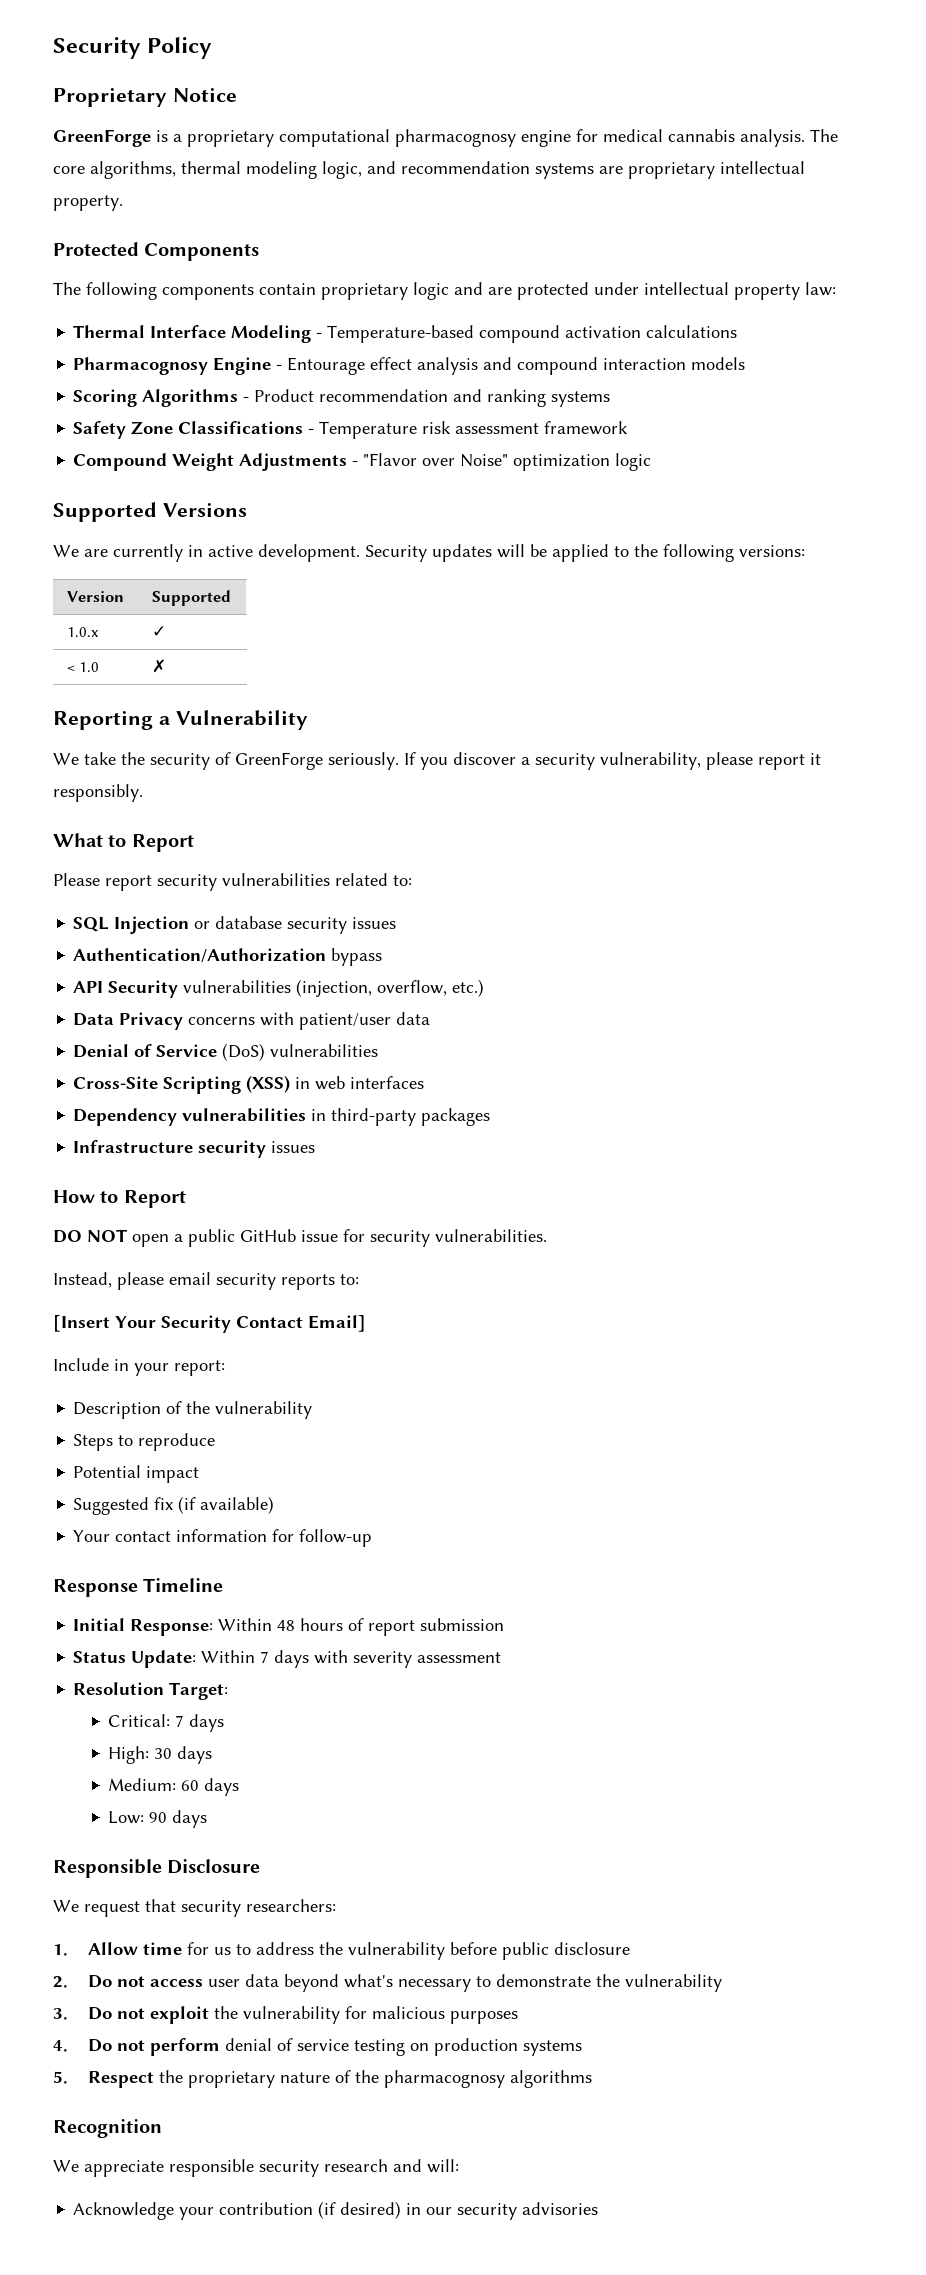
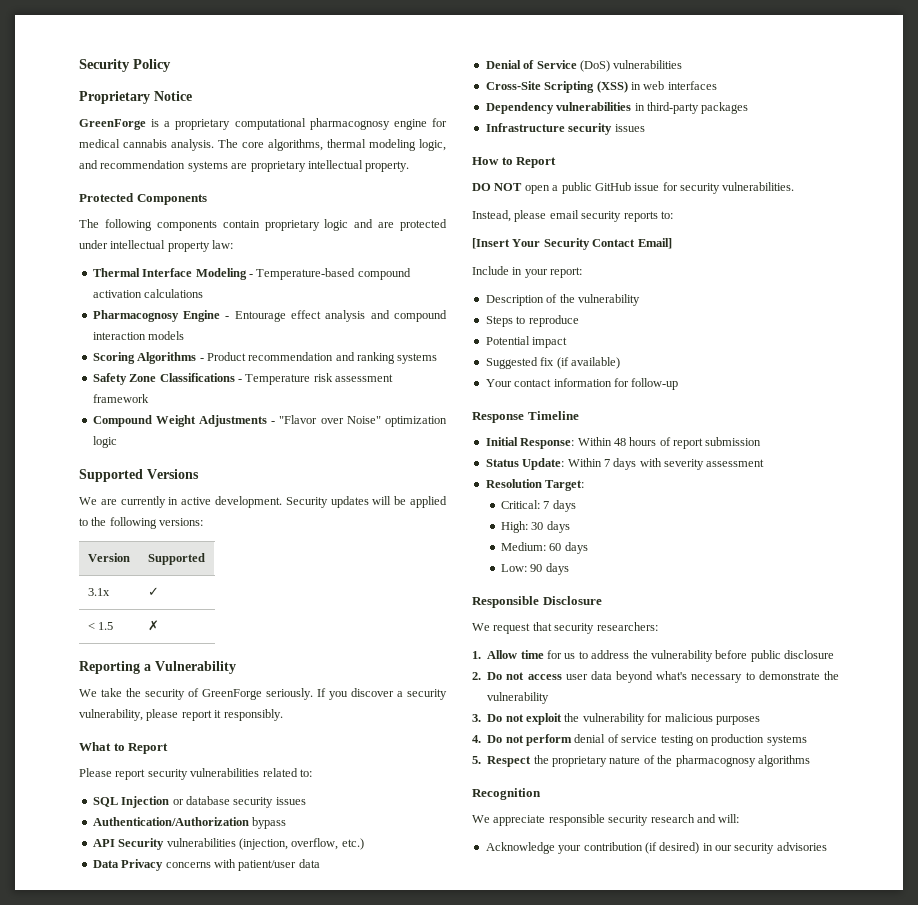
- 1.0.x | ✓
+ 3.1x | ✓
- < 1.0 | ✗
+ < 1.5 | ✗

